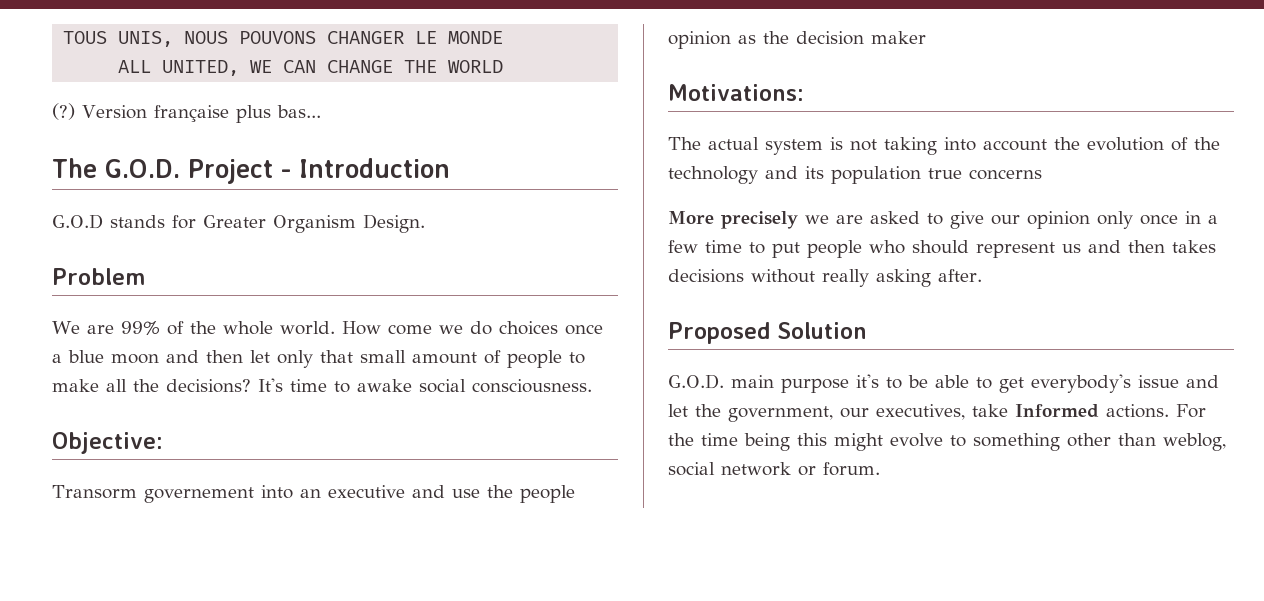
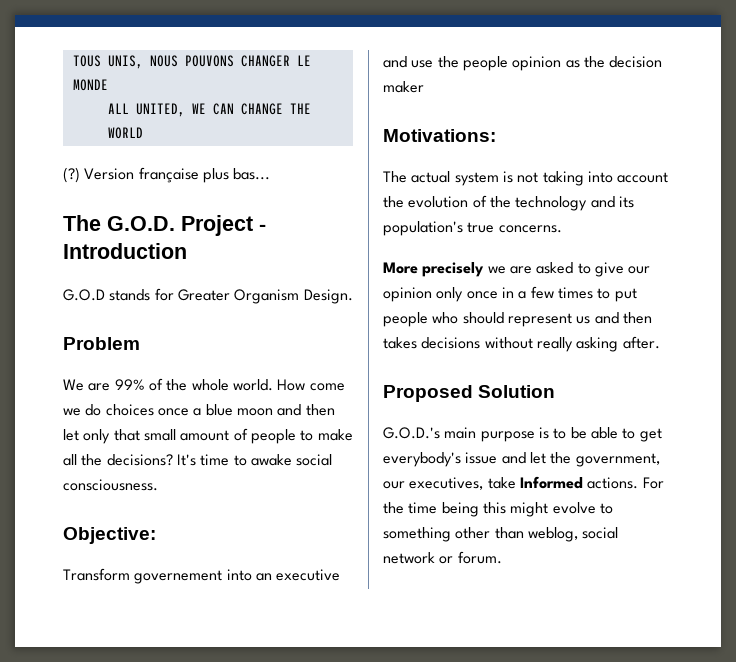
- Transorm governement into an executive and use the people opinion as the decision maker
+ Transform governement into an executive and use the people opinion as the decision maker
- The actual system is not taking into account the evolution of the technology and its population true concerns
+ The actual system is not taking into account the evolution of the technology and its population's true concerns.
- More precisely we are asked to give our opinion only once in a few time to put people who should represent us and then takes decisions without really asking after.
+ More precisely we are asked to give our opinion only once in a few times to put people who should represent us and then takes decisions without really asking after.
- G.O.D. main purpose it's to be able to get everybody's issue and let the government, our executives, take Informed actions.
+ G.O.D.'s main purpose is to be able to get everybody's issue and let the government, our executives, take Informed actions.

